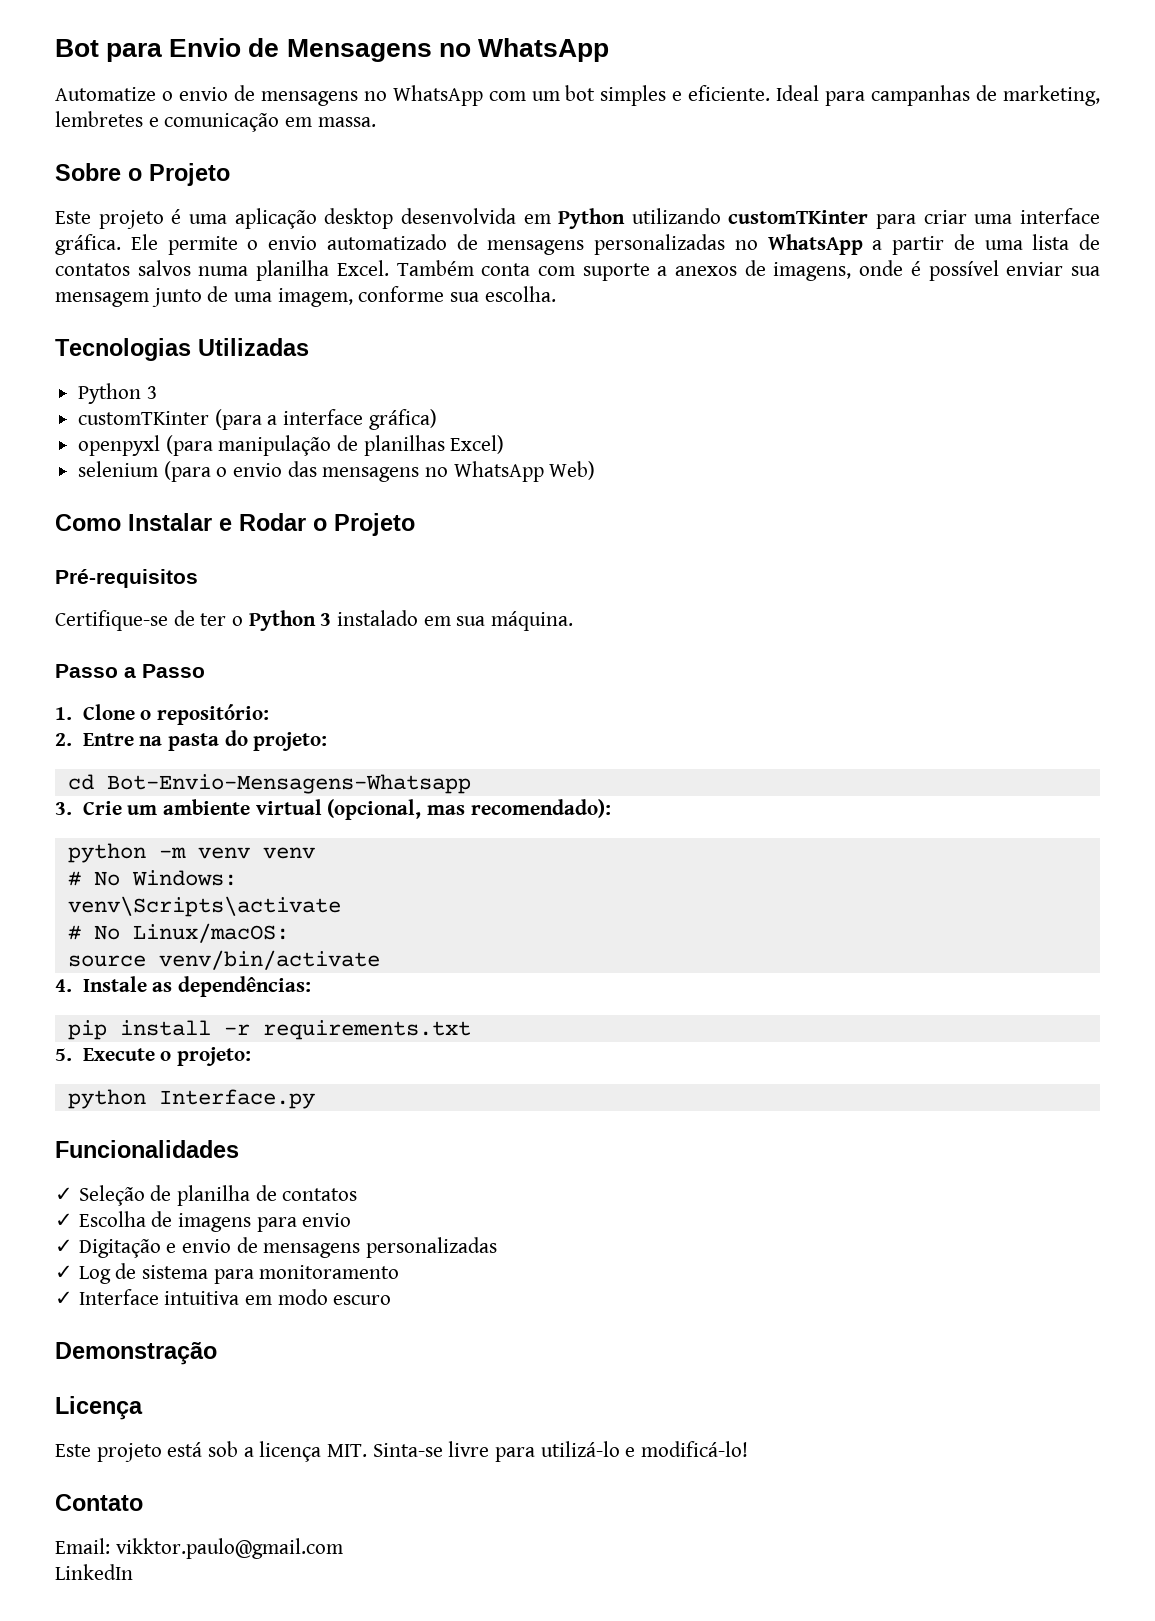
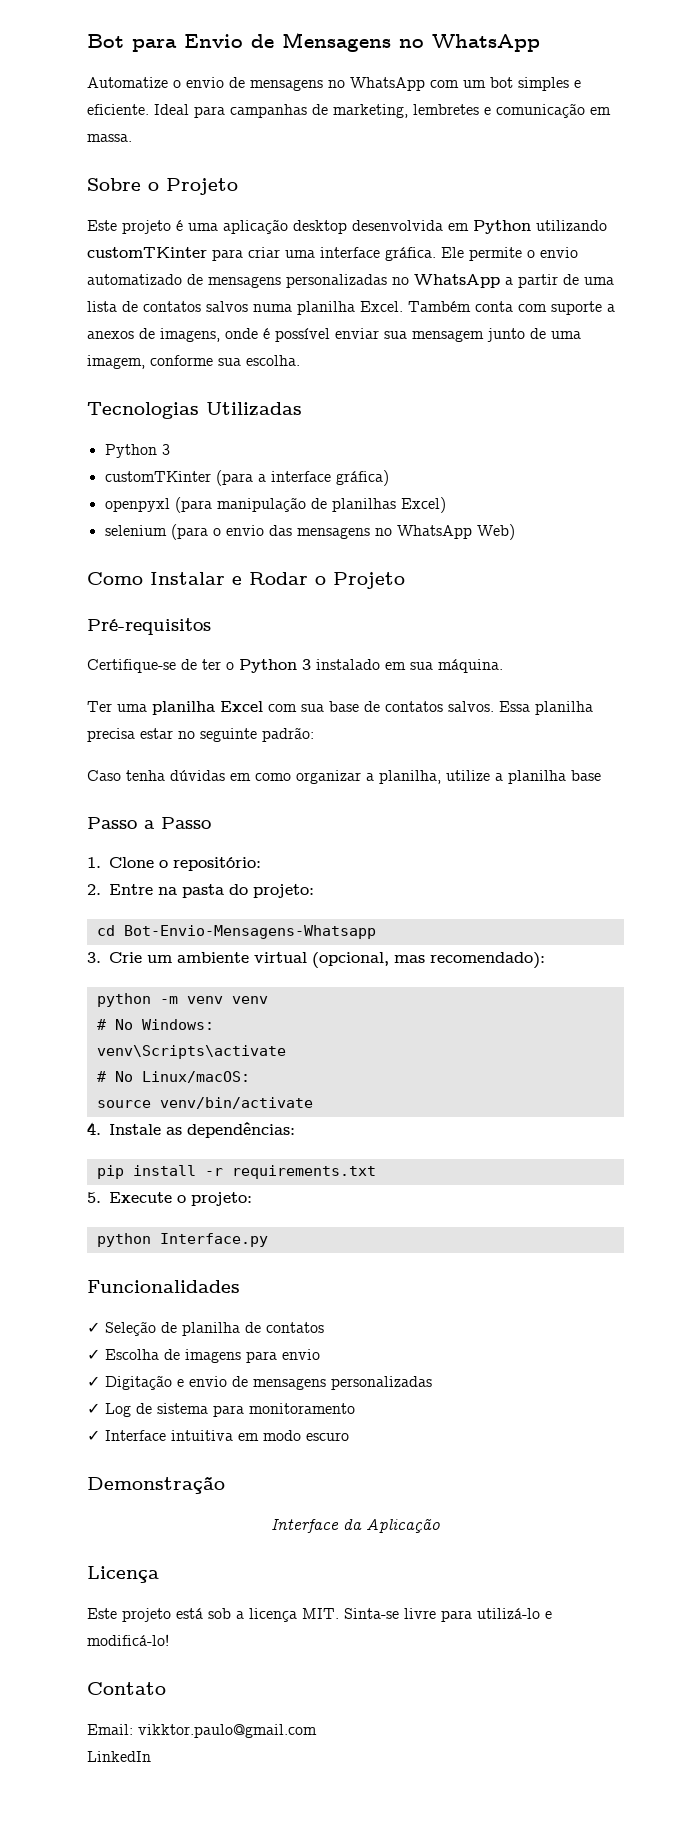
+ Ter uma planilha Excel com sua base de contatos salvos. Essa planilha precisa estar no seguinte padrão:
+ Caso tenha dúvidas em como organizar a planilha, utilize a planilha base
+ Interface da Aplicação

